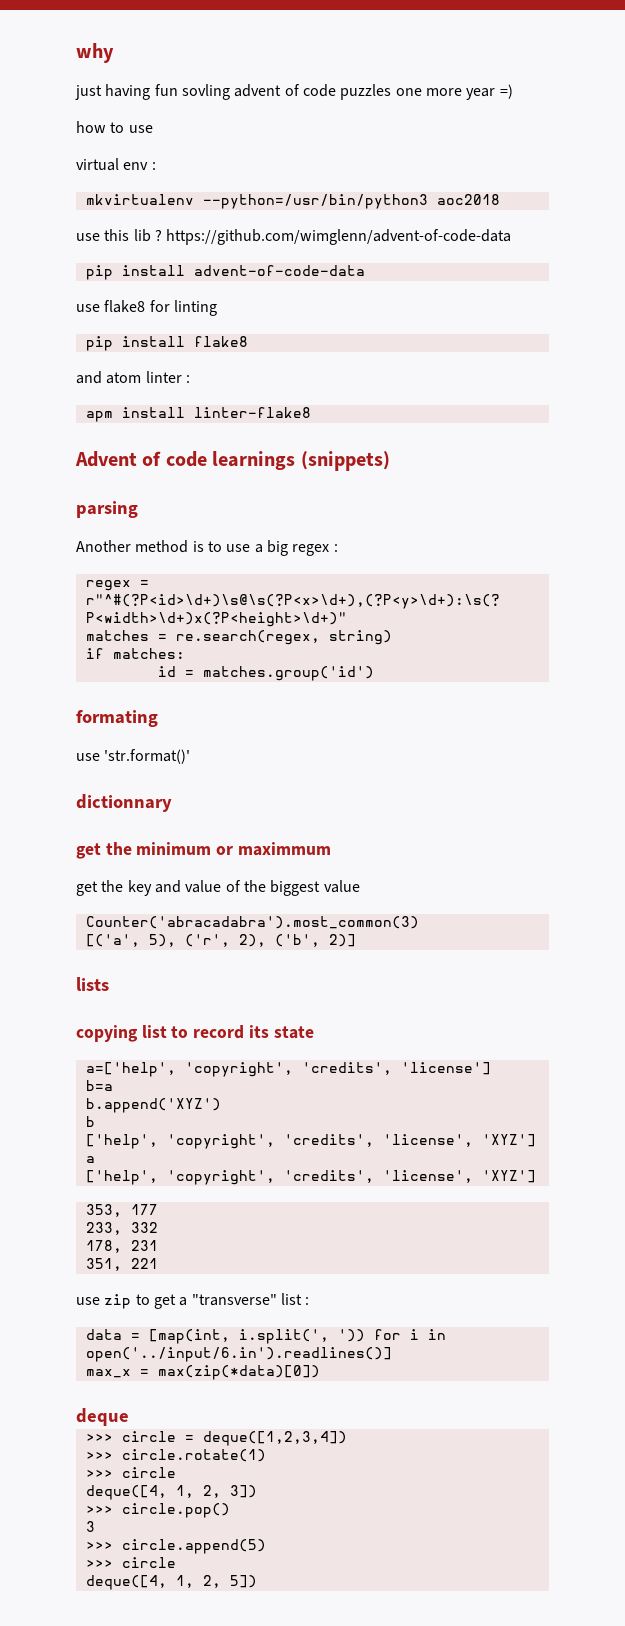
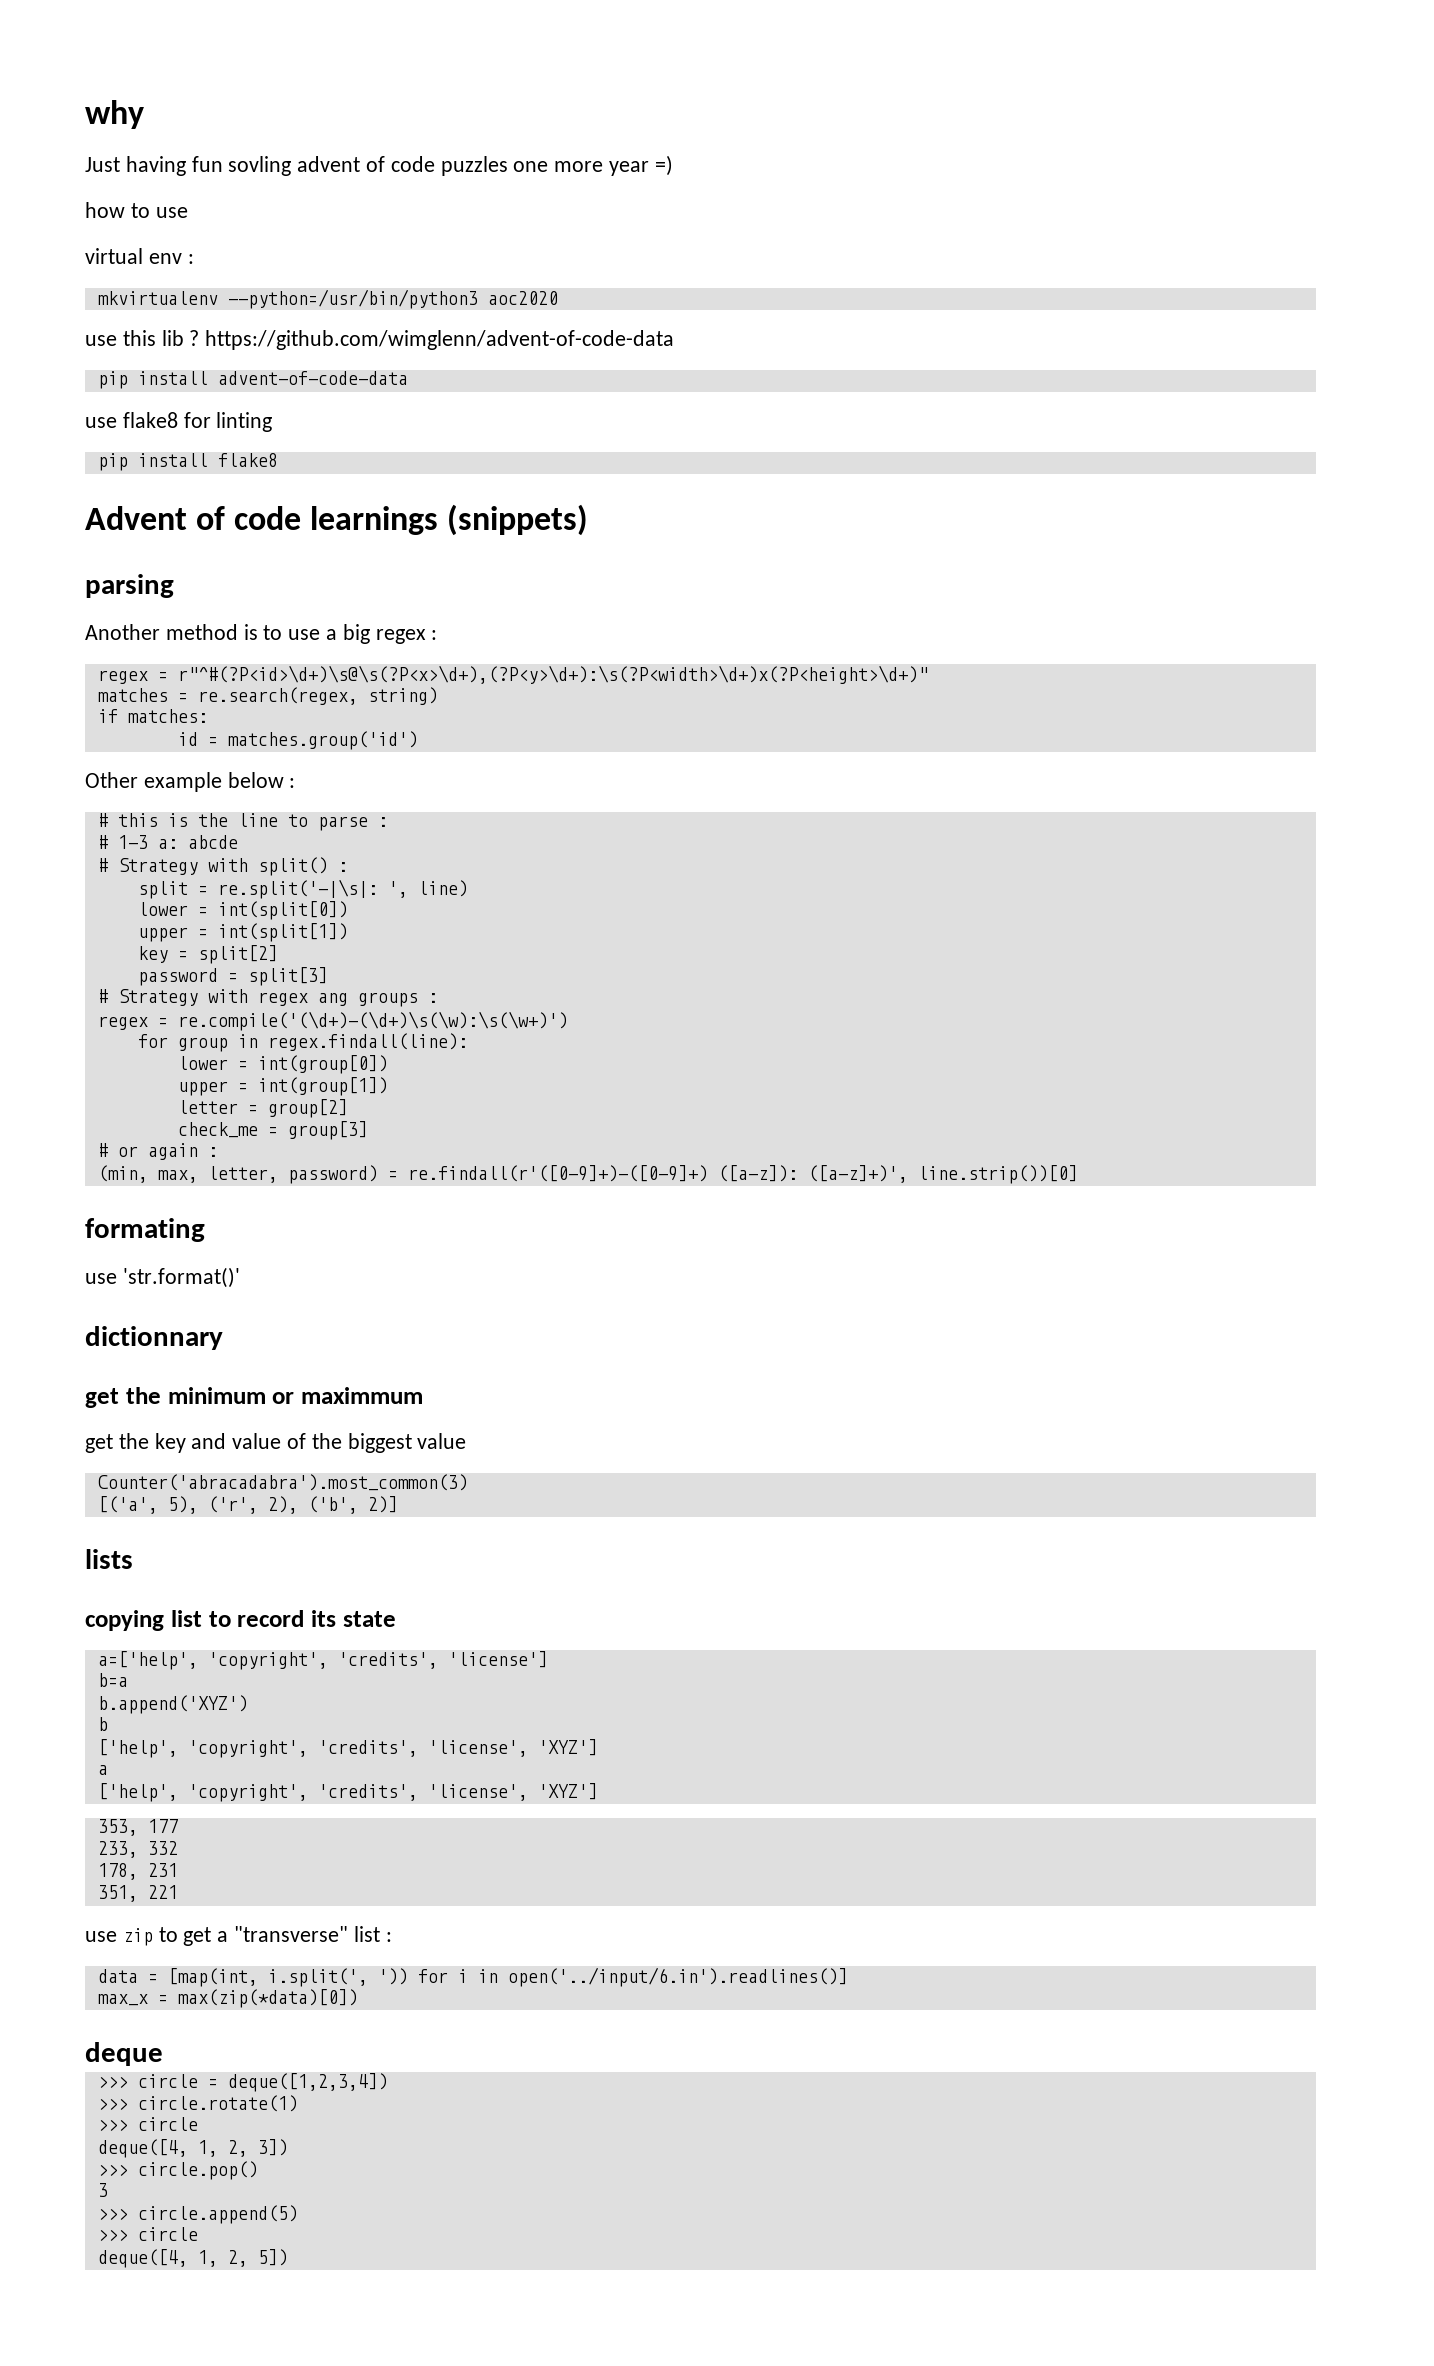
- just having fun sovling advent of code puzzles one more year =)
+ Just having fun sovling advent of code puzzles one more year =)
- mkvirtualenv --python=/usr/bin/python3 aoc2018
+ mkvirtualenv --python=/usr/bin/python3 aoc2020
- and atom linter :
- apm install linter-flake8
+ Other example below :
+ # this is the line to parse :
+ # 1-3 a: abcde
+ # Strategy with split() :
+ split = re.split('-|\s|: ', line)
+ lower = int(split[0])
+ upper = int(split[1])
+ key = split[2]
+ password = split[3]
+ # Strategy with regex ang groups :
+ regex = re.compile('(\d+)-(\d+)\s(\w):\s(\w+)')
+ for group in regex.findall(line):
+ lower = int(group[0])
+ upper = int(group[1])
+ letter = group[2]
+ check_me = group[3]
+ # or again :
+ (min, max, letter, password) = re.findall(r'([0-9]+)-([0-9]+) ([a-z]): ([a-z]+)', line.strip())[0]

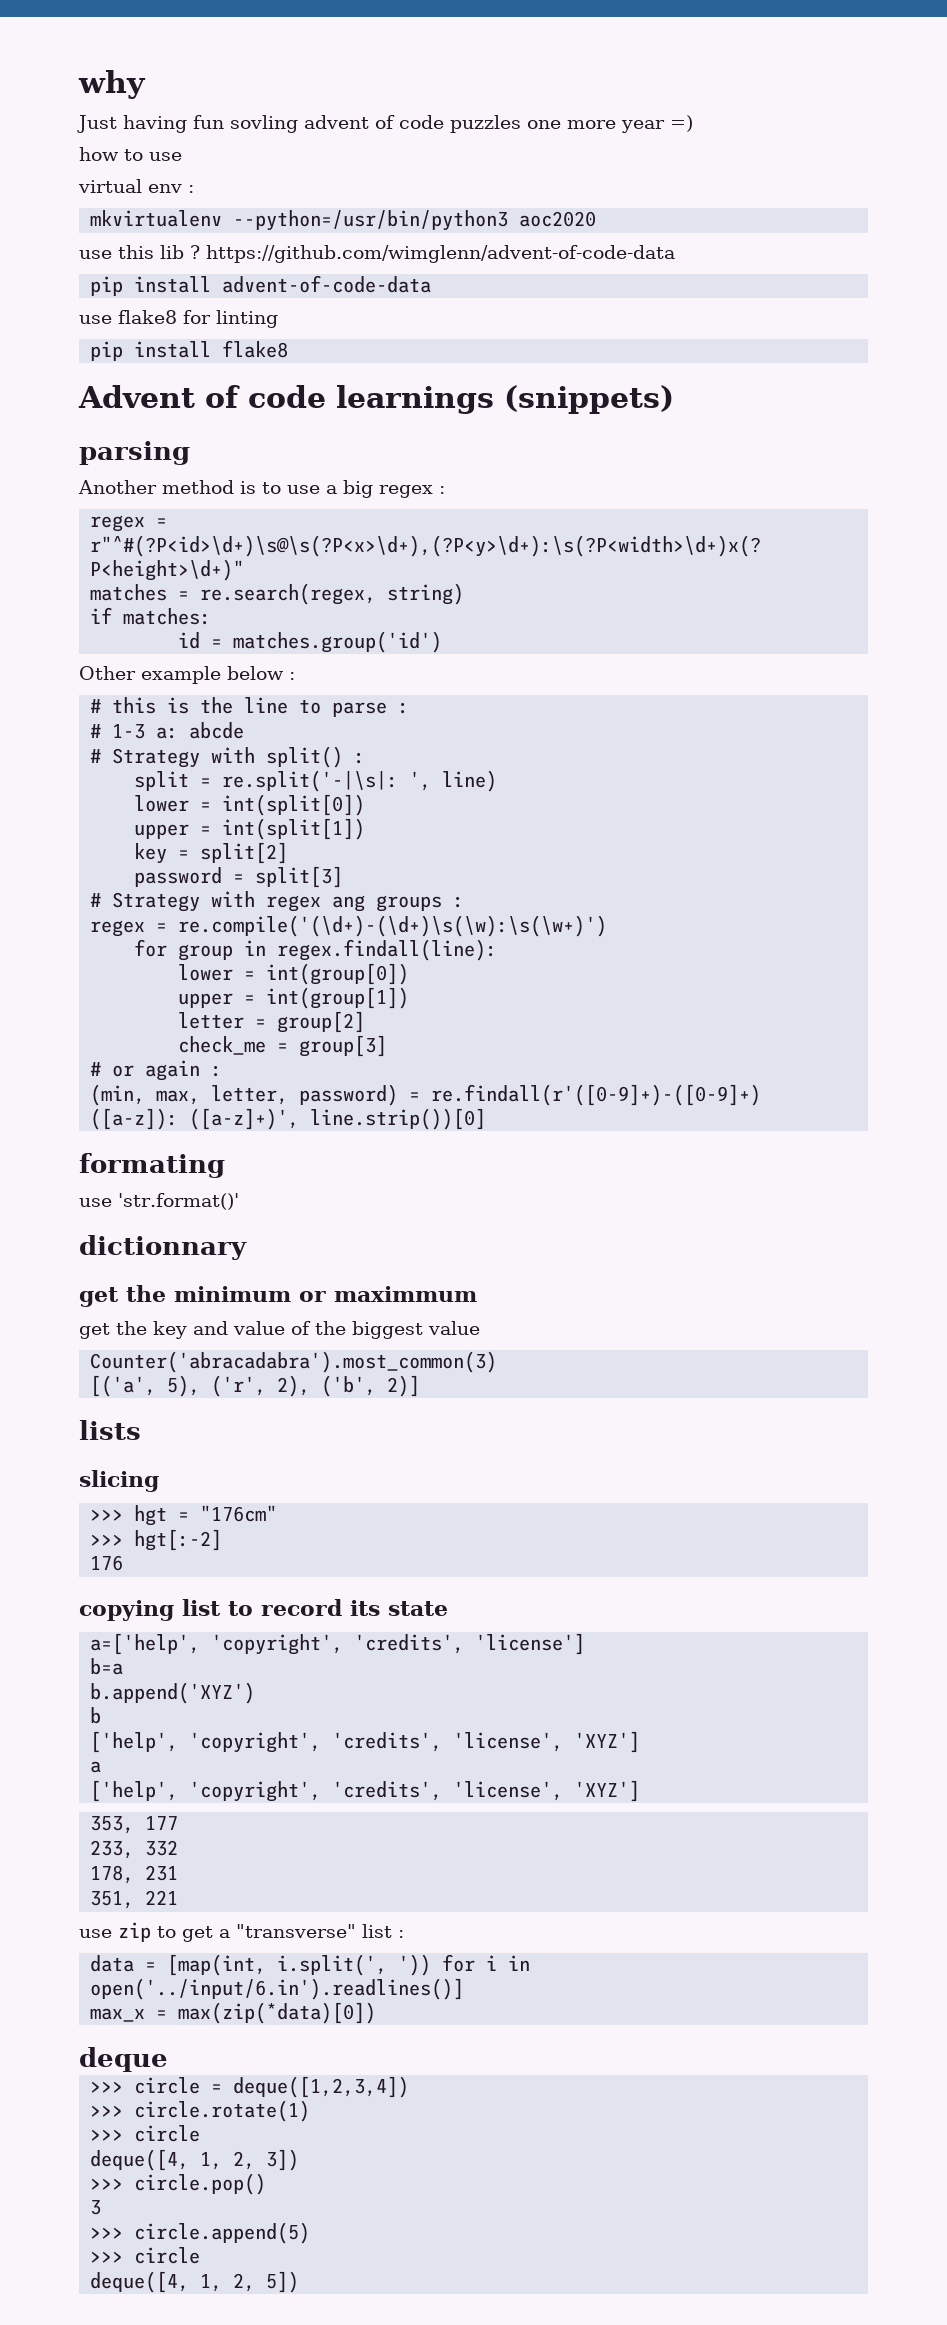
+ slicing
+ >>> hgt = "176cm"
+ >>> hgt[:-2]
+ 176

